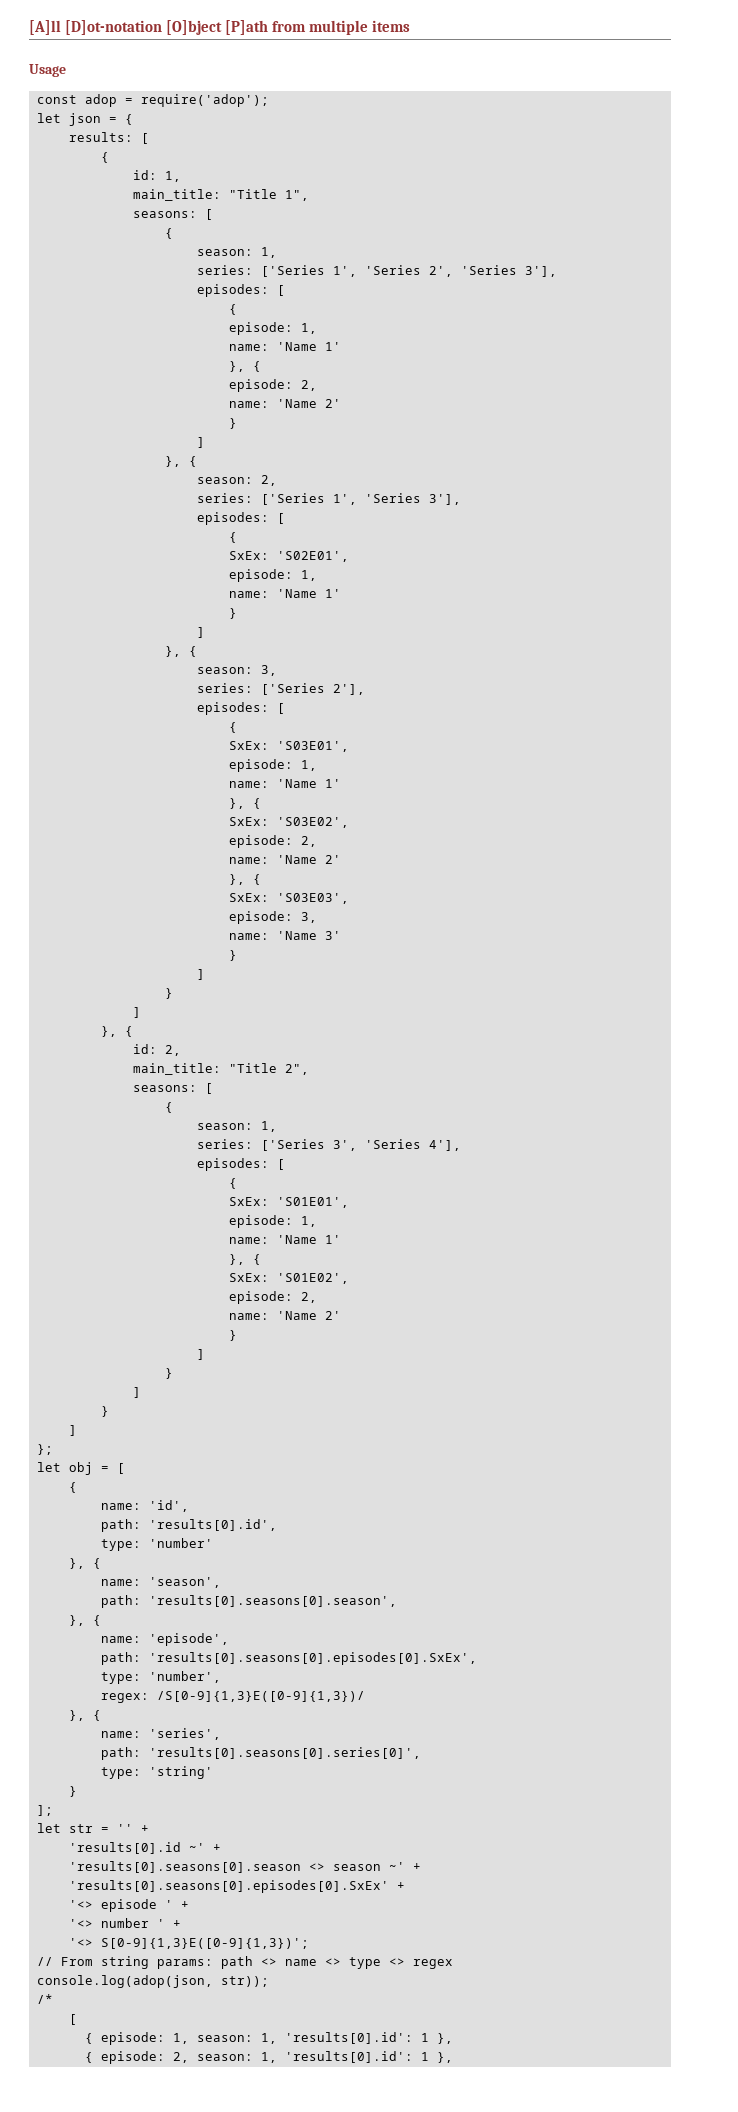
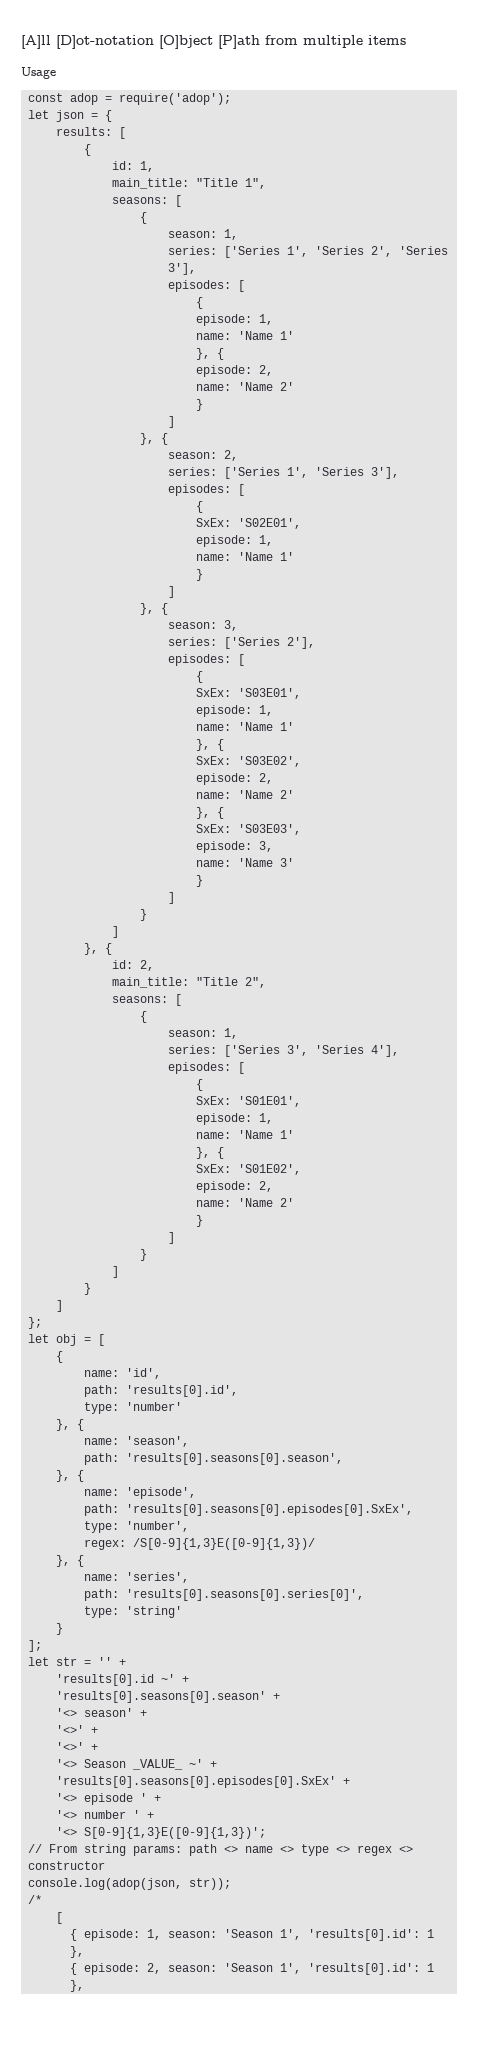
- 'results[0].seasons[0].season <> season ~' +
+ 'results[0].seasons[0].season' +
+ '<> season' +
+ '<>' +
+ '<>' +
+ '<> Season _VALUE_ ~' +
- // From string params: path <> name <> type <> regex
+ // From string params: path <> name <> type <> regex <> constructor
- { episode: 1, season: 1, 'results[0].id': 1 },
+ { episode: 1, season: 'Season 1', 'results[0].id': 1 },
- { episode: 2, season: 1, 'results[0].id': 1 },
+ { episode: 2, season: 'Season 1', 'results[0].id': 1 },

